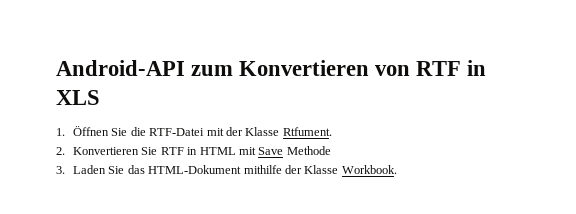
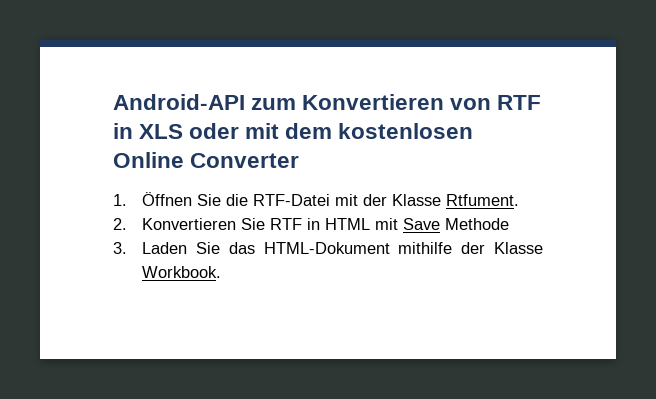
- Android-API zum Konvertieren von RTF in XLS
+ Android-API zum Konvertieren von RTF in XLS oder mit dem kostenlosen Online Converter

